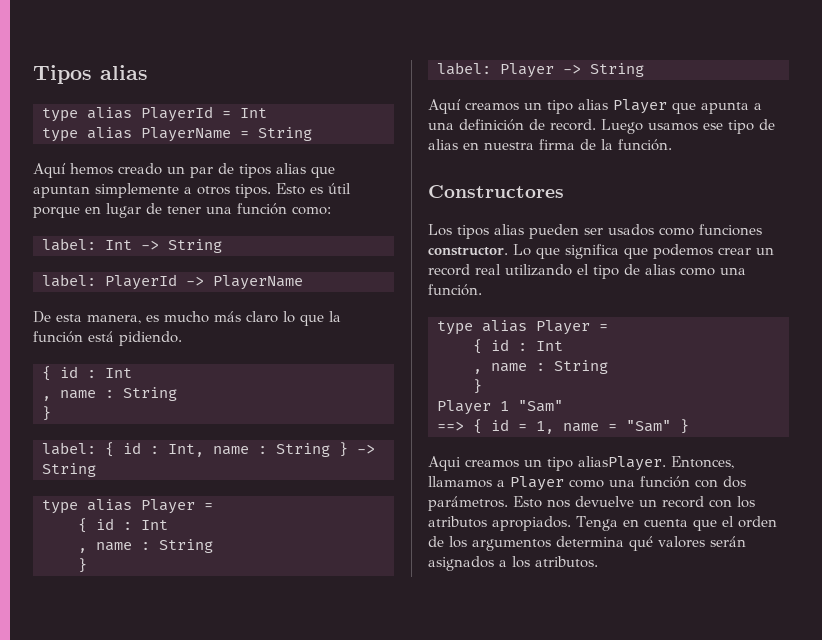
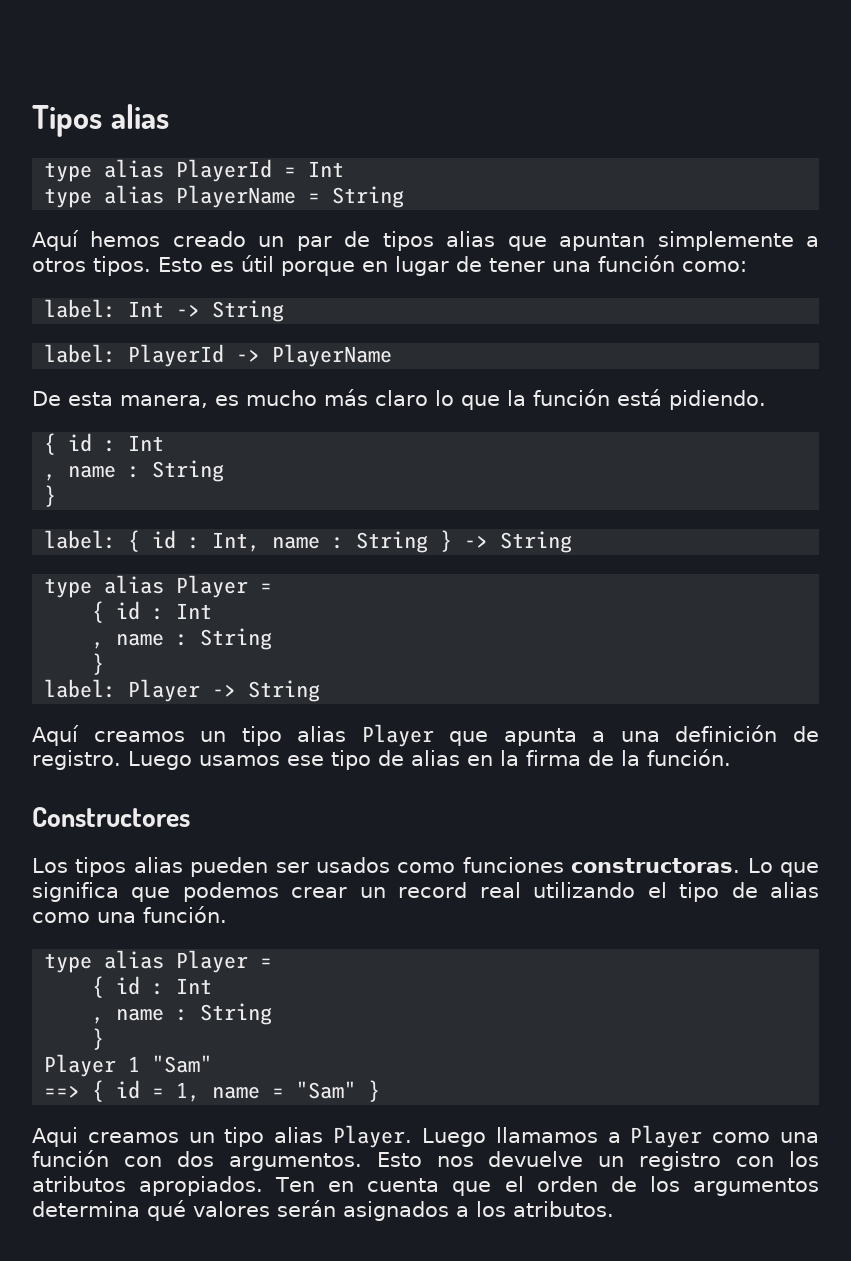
- Aquí creamos un tipo alias Player que apunta a una definición de record.
+ Aquí creamos un tipo alias Player que apunta a una definición de registro.
- Luego usamos ese tipo de alias en nuestra firma de la función.
+ Luego usamos ese tipo de alias en la firma de la función.
- Los tipos alias pueden ser usados como funciones constructor.
+ Los tipos alias pueden ser usados como funciones constructoras.
- Aqui creamos un tipo aliasPlayer. Entonces, llamamos a Player como una función con dos parámetros.
+ Aqui creamos un tipo alias Player. Luego llamamos a Player como una función con dos argumentos.
- Esto nos devuelve un record con los atributos apropiados.
+ Esto nos devuelve un registro con los atributos apropiados.
- Tenga en cuenta que el orden de los argumentos determina qué valores serán asignados a los atributos.
+ Ten en cuenta que el orden de los argumentos determina qué valores serán asignados a los atributos.

